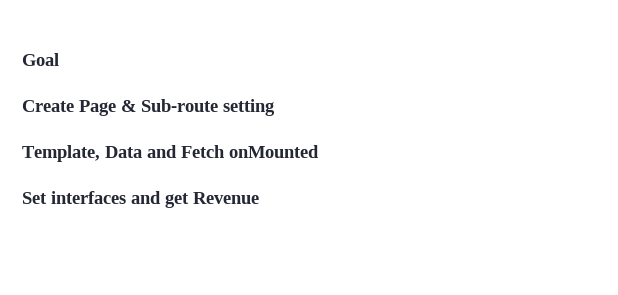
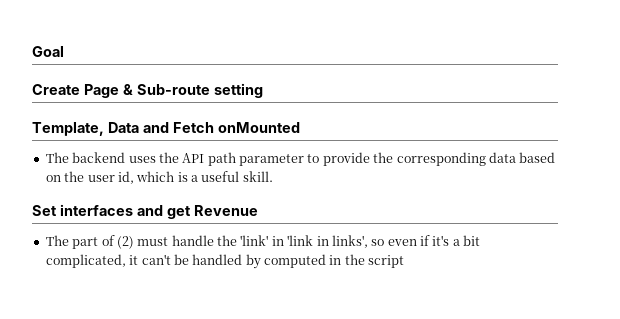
+ The backend uses the API path parameter to provide the corresponding data based on the user id, which is a useful skill.
+ The part of (2) must handle the 'link' in 'link in links', so even if it's a bit complicated, it can't be handled by computed in the script

